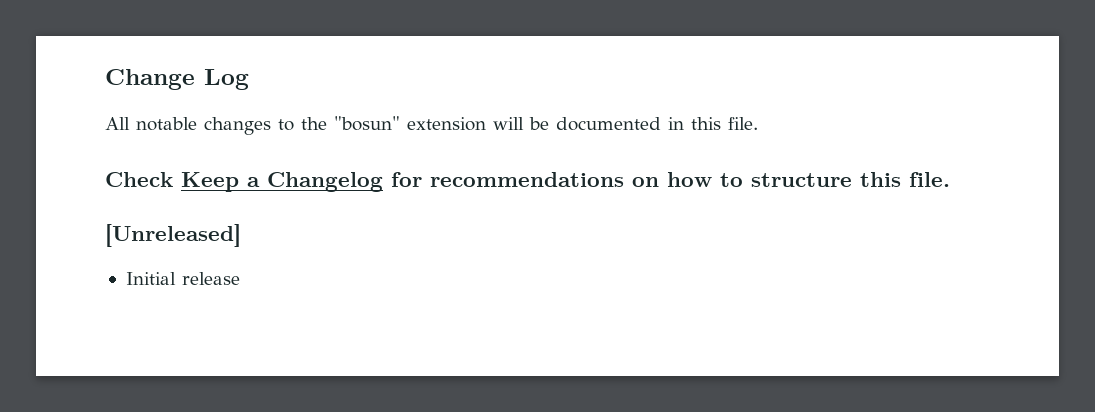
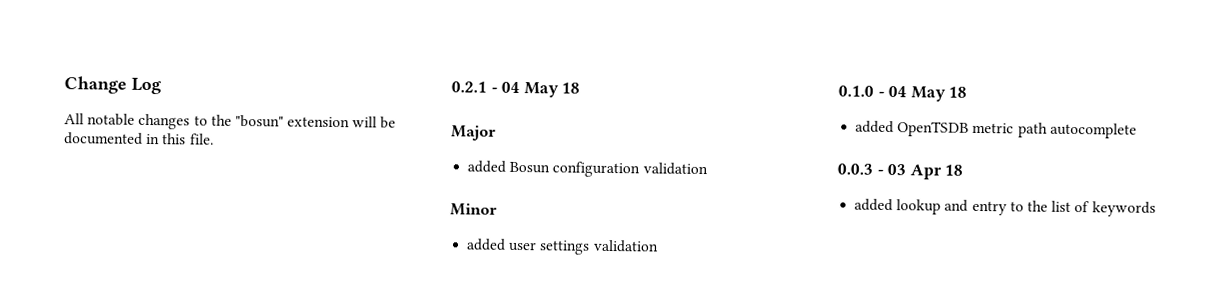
- Check Keep a Changelog for recommendations on how to structure this file.
- [Unreleased]
- Initial release
+ 0.2.1 - 04 May 18
+ Major
+ added Bosun configuration validation
+ Minor
+ added user settings validation
+ 0.1.0 - 04 May 18
+ added OpenTSDB metric path autocomplete
+ 0.0.3 - 03 Apr 18
+ added lookup and entry to the list of keywords

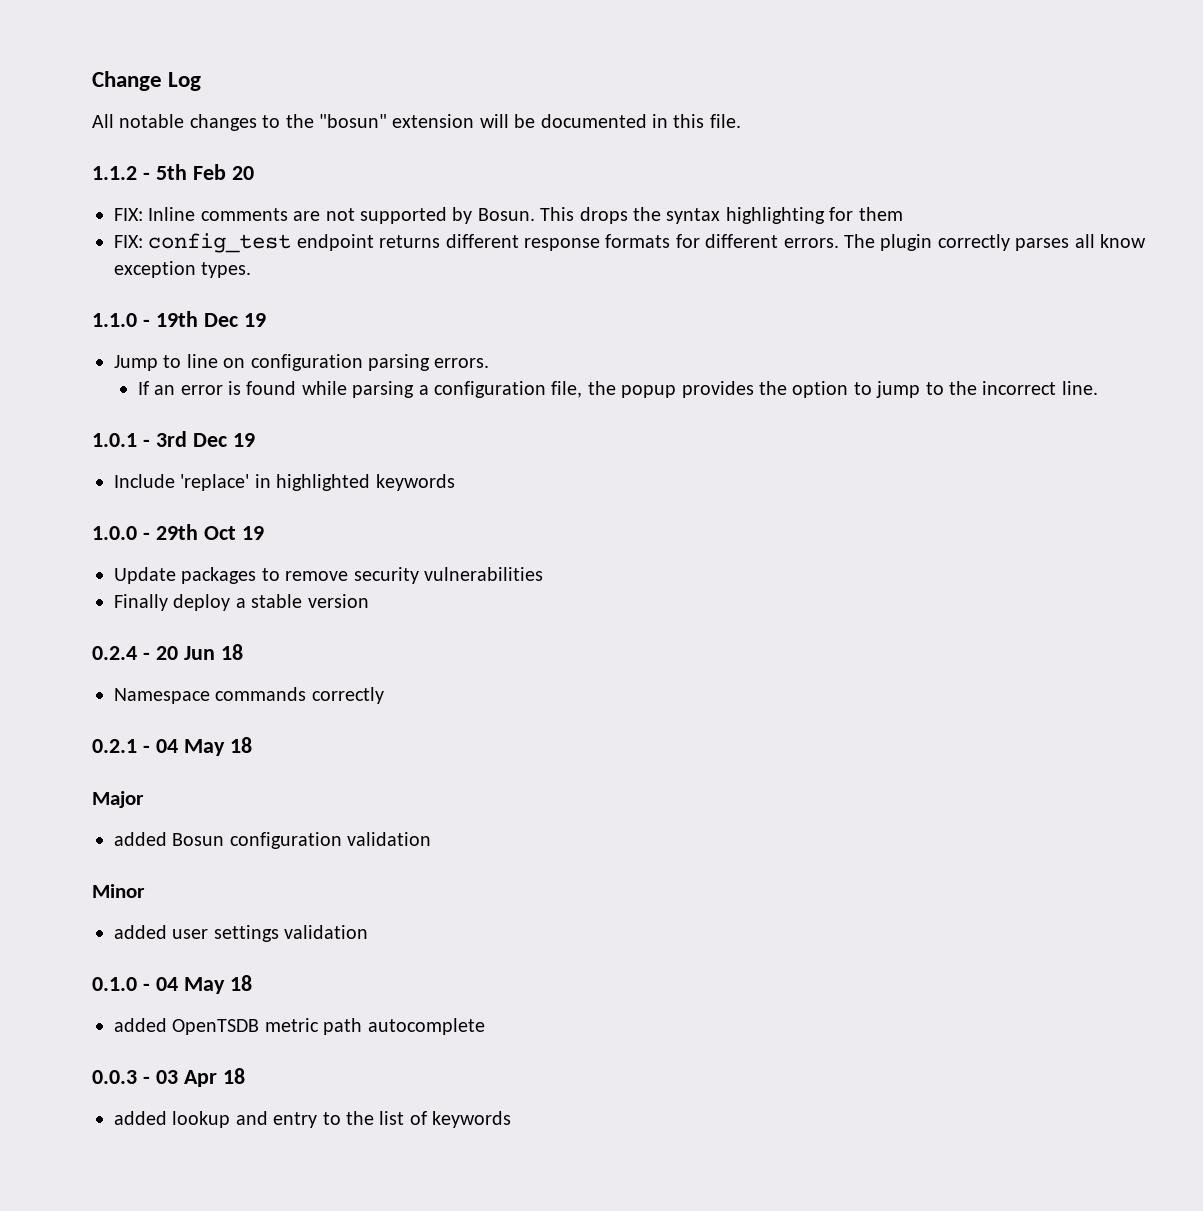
+ 1.1.2 - 5th Feb 20
+ FIX: Inline comments are not supported by Bosun. This drops the syntax highlighting for them
+ FIX: config_test endpoint returns different response formats for different errors. The plugin correctly parses all know exception types.
+ 1.1.0 - 19th Dec 19
+ Jump to line on configuration parsing errors.
+ If an error is found while parsing a configuration file, the popup provides the option to jump to the incorrect line.
+ 1.0.1 - 3rd Dec 19
+ Include 'replace' in highlighted keywords
+ 1.0.0 - 29th Oct 19
+ Update packages to remove security vulnerabilities
+ Finally deploy a stable version
+ 0.2.4 - 20 Jun 18
+ Namespace commands correctly

